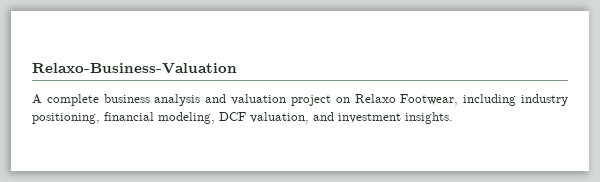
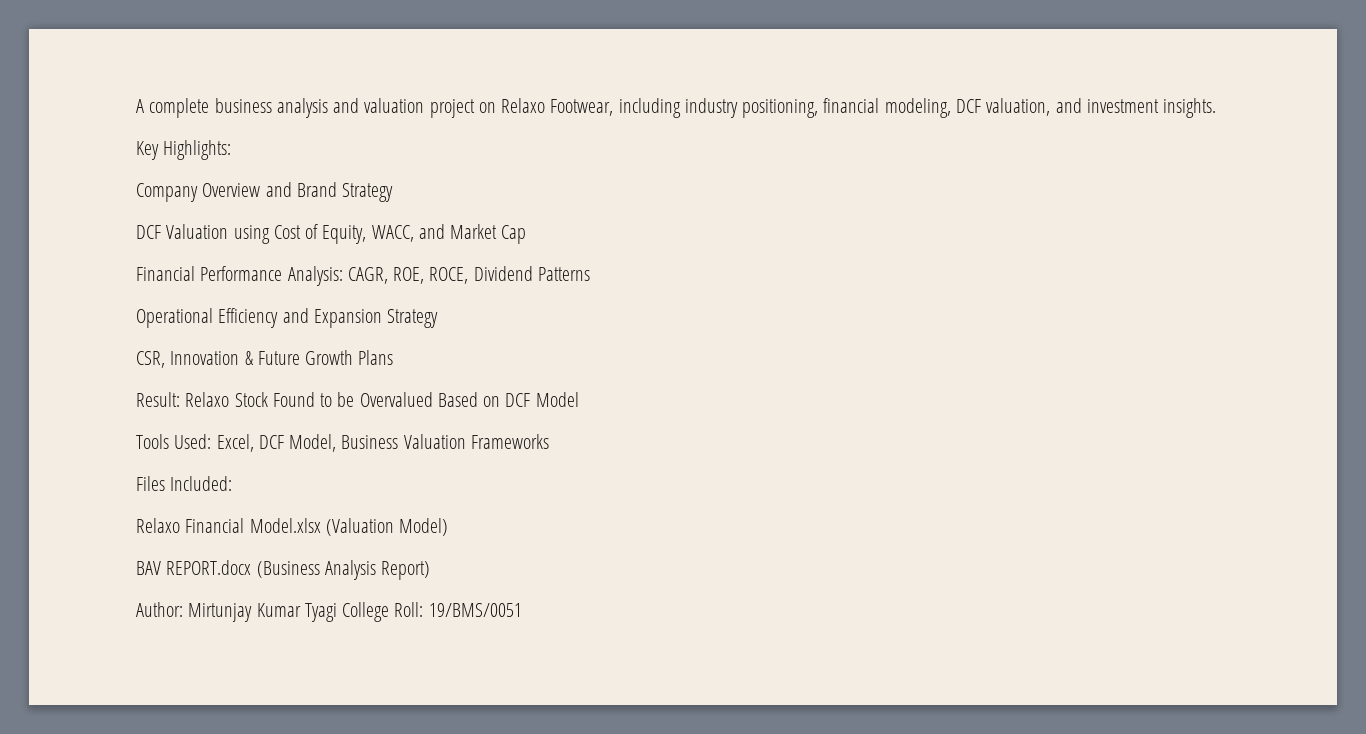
- Relaxo-Business-Valuation
+ Key Highlights:
+ Company Overview and Brand Strategy
+ DCF Valuation using Cost of Equity, WACC, and Market Cap
+ Financial Performance Analysis: CAGR, ROE, ROCE, Dividend Patterns
+ Operational Efficiency and Expansion Strategy
+ CSR, Innovation & Future Growth Plans
+ Result: Relaxo Stock Found to be Overvalued Based on DCF Model
+ Tools Used: Excel, DCF Model, Business Valuation Frameworks
+ Files Included:
+ Relaxo Financial Model.xlsx (Valuation Model)
+ BAV REPORT.docx (Business Analysis Report)
+ Author: Mirtunjay Kumar Tyagi College Roll: 19/BMS/0051

